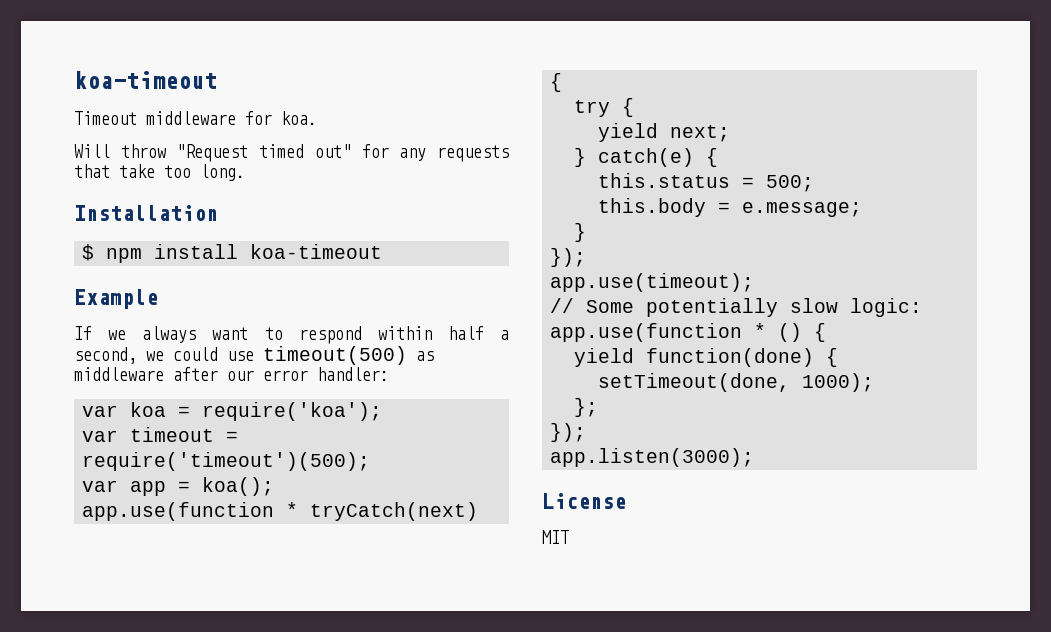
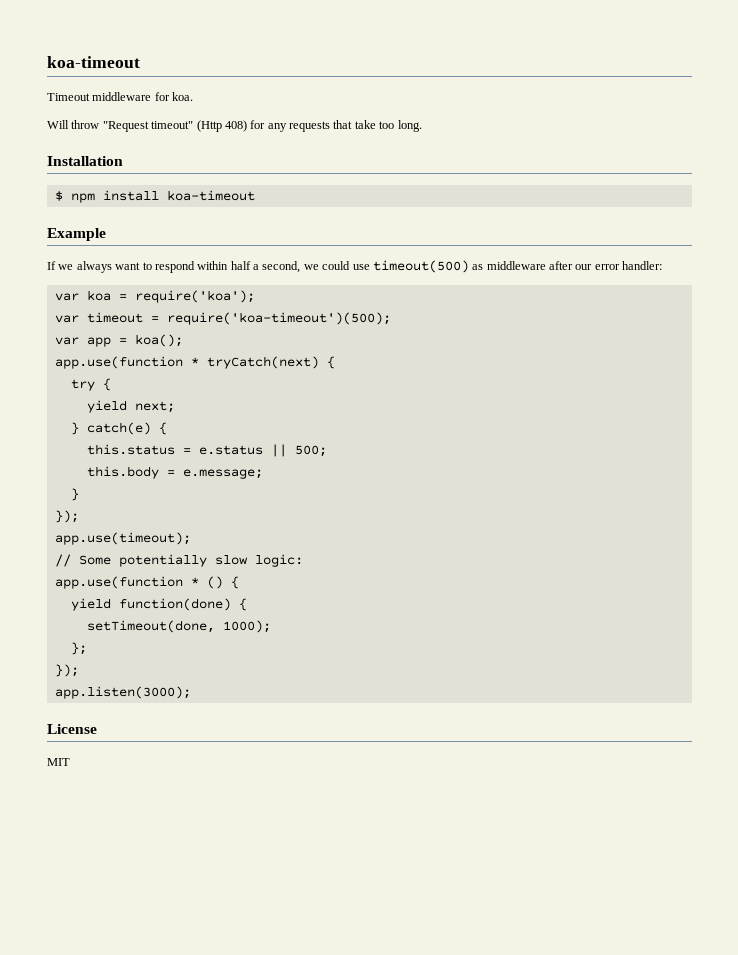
- Will throw "Request timed out" for any requests that take too long.
+ Will throw "Request timeout" (Http 408) for any requests that take too long.
- var timeout = require('timeout')(500);
+ var timeout = require('koa-timeout')(500);
- this.status = 500;
+ this.status = e.status || 500;

